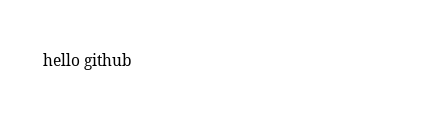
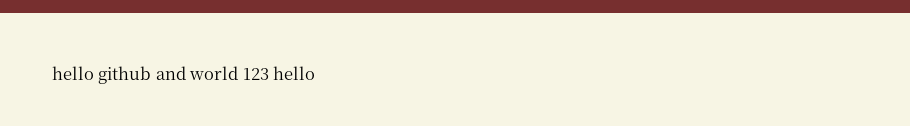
- hello github
+ hello github and world 123 hello

